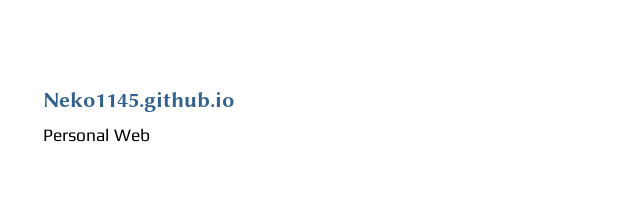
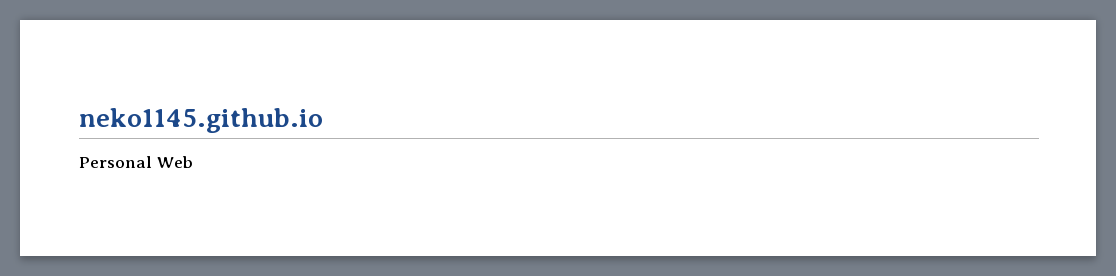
- Neko1145.github.io
+ neko1145.github.io

